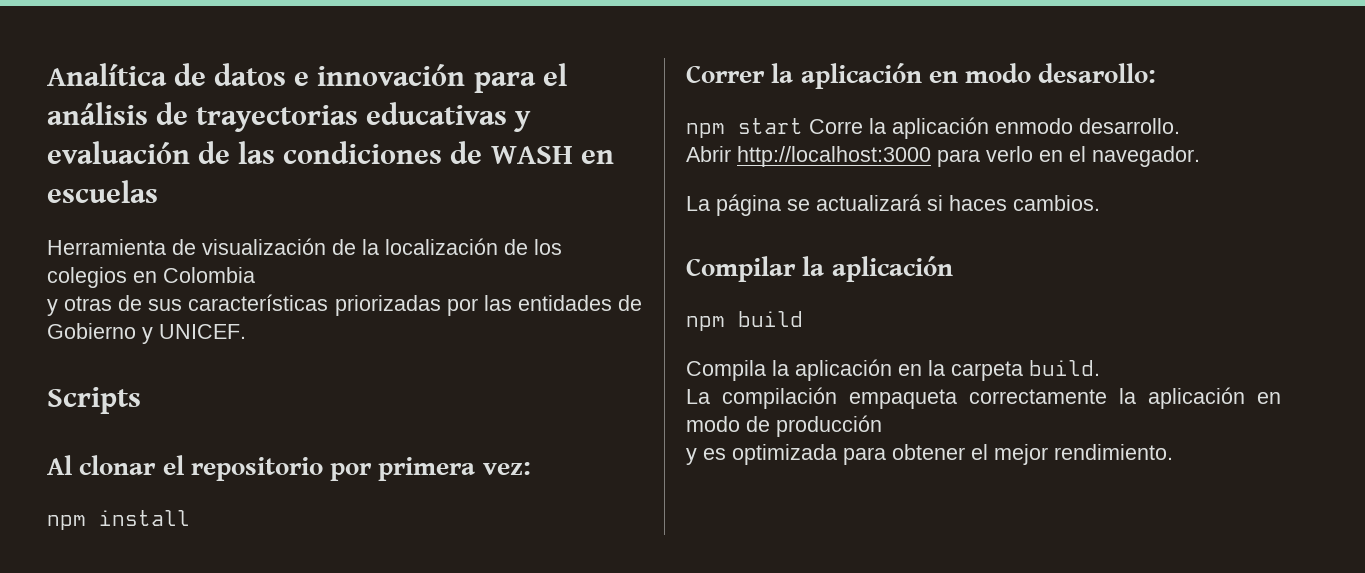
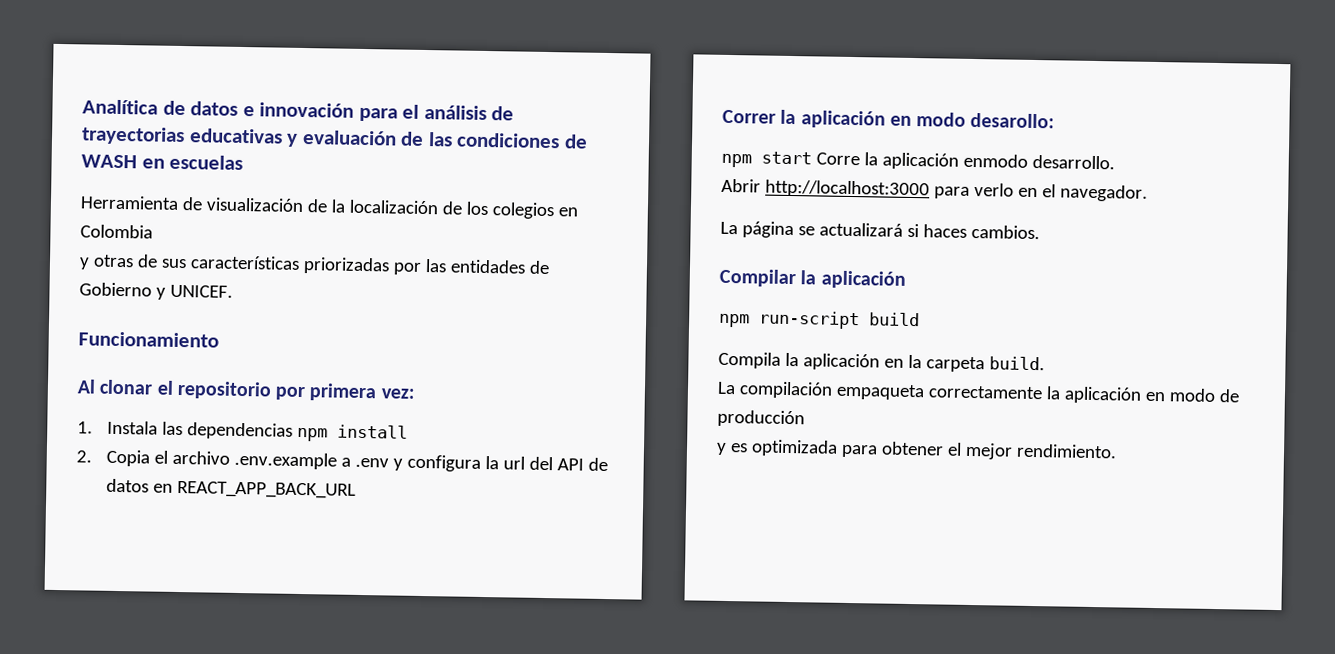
- Scripts
+ Funcionamiento
- npm install
+ 1. Instala las dependencias npm install
+ 2. Copia el archivo .env.example a .env y configura la url del API de datos en REACT_APP_BACK_URL
- npm build
+ npm run-script build

